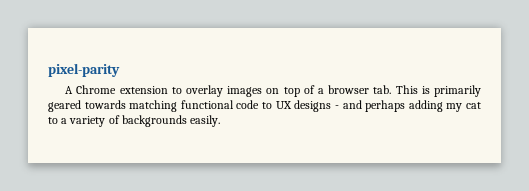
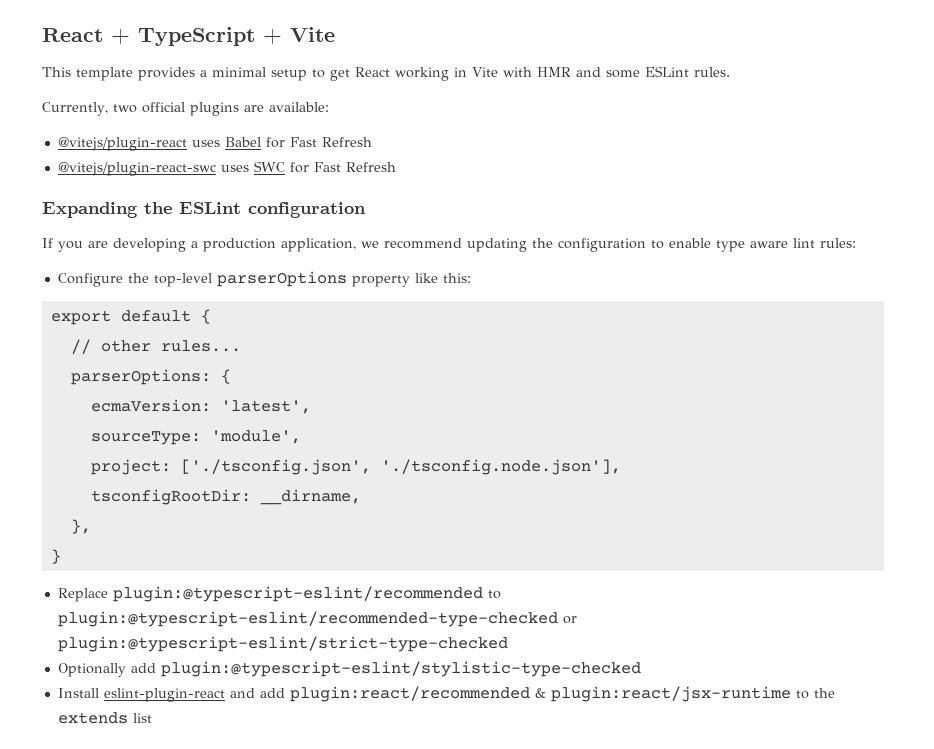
- pixel-parity
- A Chrome extension to overlay images on top of a browser tab. This is primarily geared towards matching functional code to UX designs - and perhaps adding my cat to a variety of backgrounds easily.
+ React + TypeScript + Vite
+ This template provides a minimal setup to get React working in Vite with HMR and some ESLint rules.
+ Currently, two official plugins are available:
+ @vitejs/plugin-react uses Babel for Fast Refresh
+ @vitejs/plugin-react-swc uses SWC for Fast Refresh
+ Expanding the ESLint configuration
+ If you are developing a production application, we recommend updating the configuration to enable type aware lint rules:
+ Configure the top-level parserOptions property like this:
+ export default {
+ // other rules...
+ parserOptions: {
+ ecmaVersion: 'latest',
+ sourceType: 'module',
+ project: ['./tsconfig.json', './tsconfig.node.json'],
+ tsconfigRootDir: __dirname,
+ },
+ }
+ Replace plugin:@typescript-eslint/recommended to plugin:@typescript-eslint/recommended-type-checked or plugin:@typescript-eslint/strict-type-checked
+ Optionally add plugin:@typescript-eslint/stylistic-type-checked
+ Install eslint-plugin-react and add plugin:react/recommended & plugin:react/jsx-runtime to the extends list

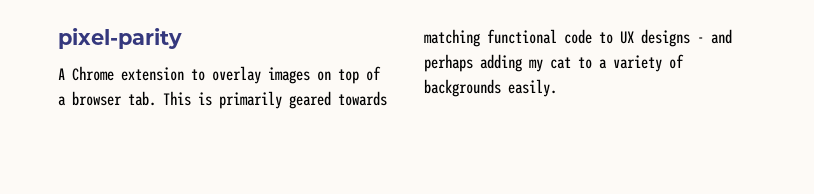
- React + TypeScript + Vite
- This template provides a minimal setup to get React working in Vite with HMR and some ESLint rules.
- Currently, two official plugins are available:
- @vitejs/plugin-react uses Babel for Fast Refresh
- @vitejs/plugin-react-swc uses SWC for Fast Refresh
- Expanding the ESLint configuration
- If you are developing a production application, we recommend updating the configuration to enable type aware lint rules:
- Configure the top-level parserOptions property like this:
- export default {
- // other rules...
- parserOptions: {
- ecmaVersion: 'latest',
- sourceType: 'module',
- project: ['./tsconfig.json', './tsconfig.node.json'],
- tsconfigRootDir: __dirname,
- },
- }
- Replace plugin:@typescript-eslint/recommended to plugin:@typescript-eslint/recommended-type-checked or plugin:@typescript-eslint/strict-type-checked
- Optionally add plugin:@typescript-eslint/stylistic-type-checked
- Install eslint-plugin-react and add plugin:react/recommended & plugin:react/jsx-runtime to the extends list
+ pixel-parity
+ A Chrome extension to overlay images on top of a browser tab. This is primarily geared towards matching functional code to UX designs - and perhaps adding my cat to a variety of backgrounds easily.

